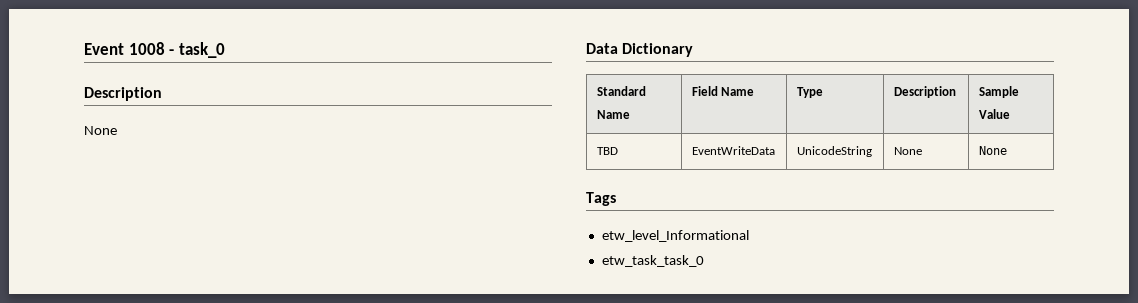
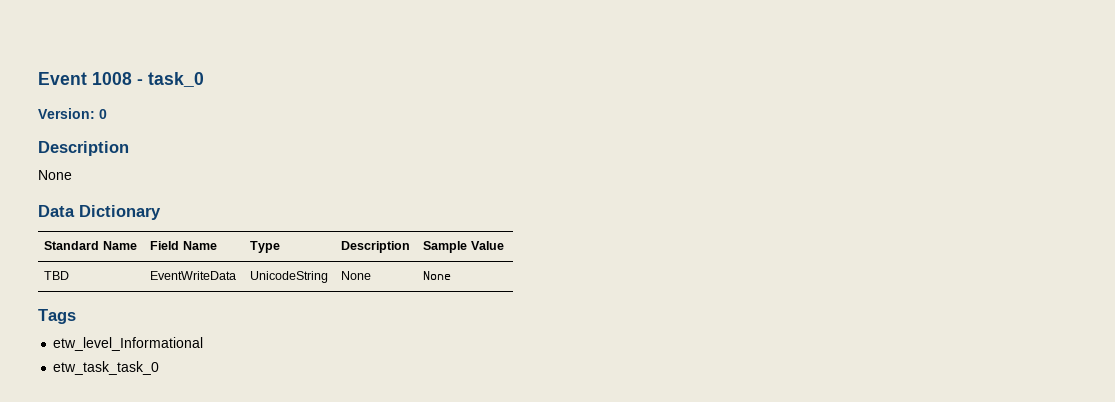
+ Version: 0

